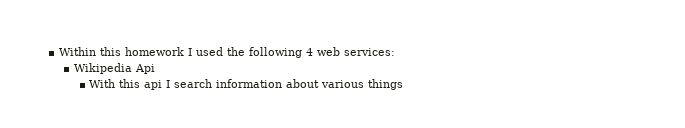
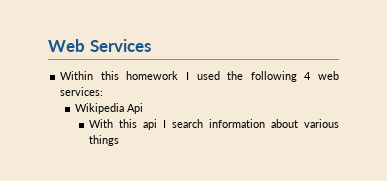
+ Web Services

